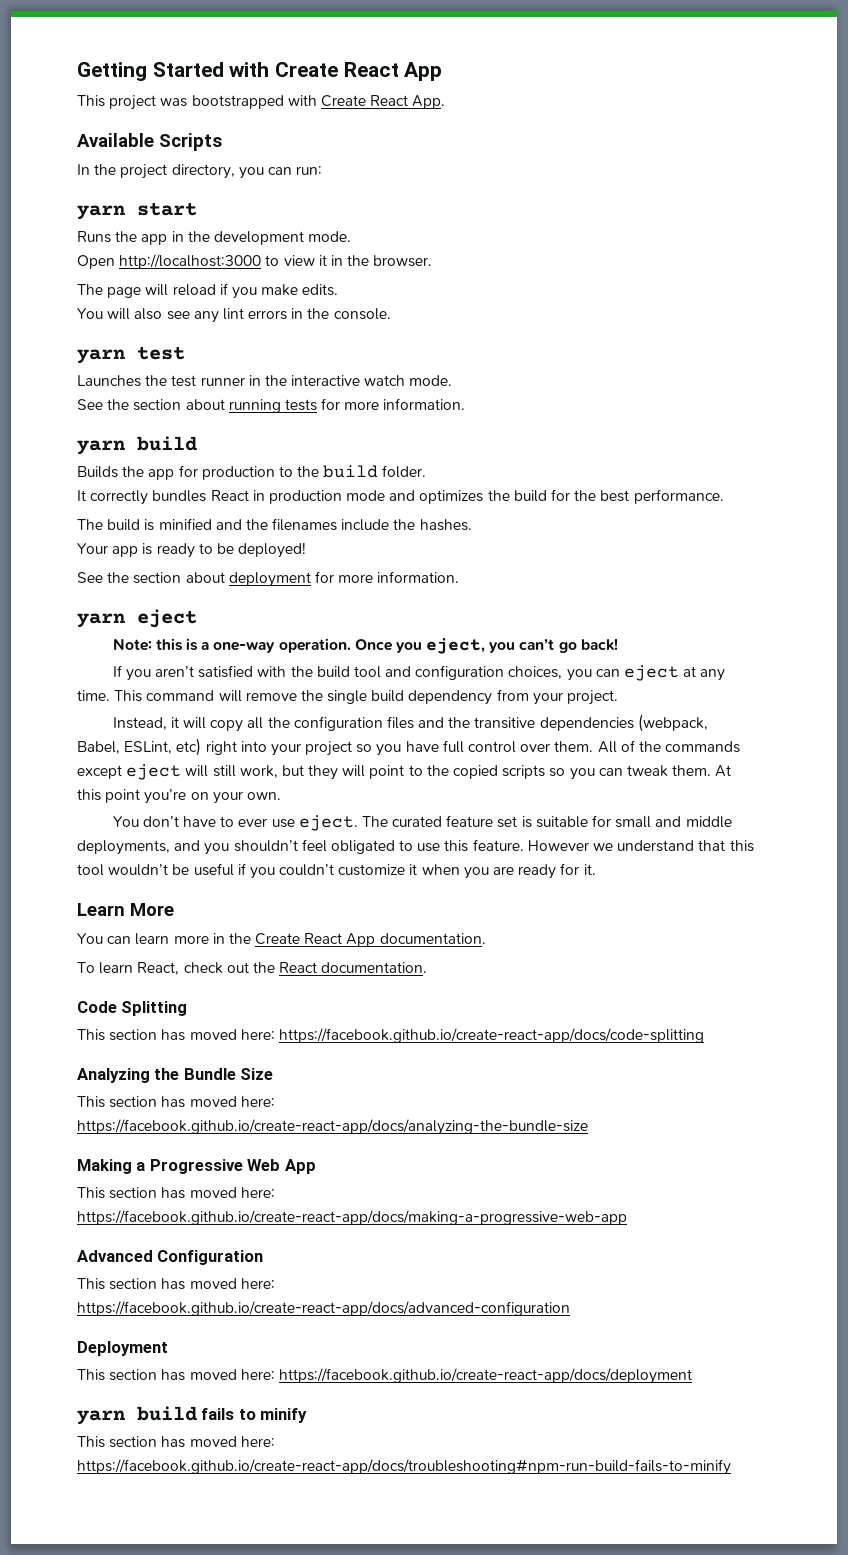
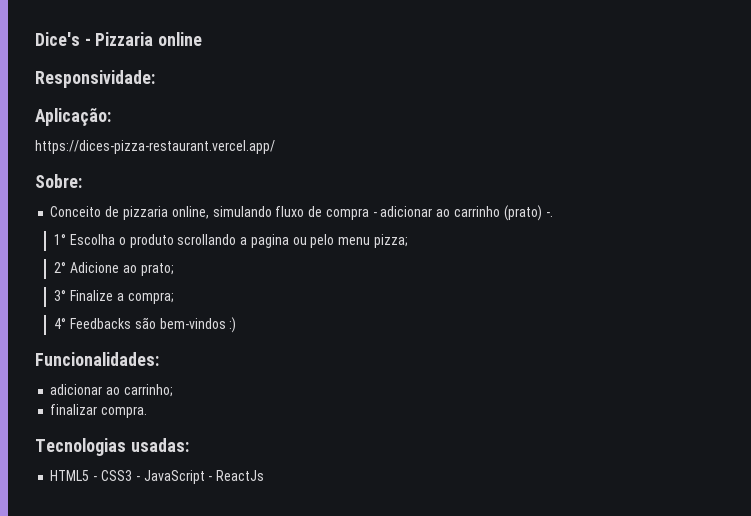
- Getting Started with Create React App
- This project was bootstrapped with Create React App.
- Available Scripts
- In the project directory, you can run:
- yarn start
- Runs the app in the development mode.
- Open http://localhost:3000 to view it in the browser.
- The page will reload if you make edits.
- You will also see any lint errors in the console.
- yarn test
- Launches the test runner in the interactive watch mode.
- See the section about running tests for more information.
- yarn build
- Builds the app for production to the build folder.
- It correctly bundles React in production mode and optimizes the build for the best performance.
- The build is minified and the filenames include the hashes.
- Your app is ready to be deployed!
- See the section about deployment for more information.
- yarn eject
- Note: this is a one-way operation. Once you eject, you can’t go back!
- If you aren’t satisfied with the build tool and configuration choices, you can eject at any time. This command will remove the single build dependency from your project.
- Instead, it will copy all the configuration files and the transitive dependencies (webpack, Babel, ESLint, etc) right into your project so you have full control over them. All of the commands except eject will still work, but they will point to the copied scripts so you can tweak them. At this point you’re on your own.
- You don’t have to ever use eject. The curated feature set is suitable for small and middle deployments, and you shouldn’t feel obligated to use this feature. However we understand that this tool wouldn’t be useful if you couldn’t customize it when you are ready for it.
- Learn More
- You can learn more in the Create React App documentation.
- To learn React, check out the React documentation.
- Code Splitting
- This section has moved here: https://facebook.github.io/create-react-app/docs/code-splitting
- Analyzing the Bundle Size
- This section has moved here: https://facebook.github.io/create-react-app/docs/analyzing-the-bundle-size
- Making a Progressive Web App
- This section has moved here: https://facebook.github.io/create-react-app/docs/making-a-progressive-web-app
- Advanced Configuration
- This section has moved here: https://facebook.github.io/create-react-app/docs/advanced-configuration
- Deployment
- This section has moved here: https://facebook.github.io/create-react-app/docs/deployment
- yarn build fails to minify
- This section has moved here: https://facebook.github.io/create-react-app/docs/troubleshooting#npm-run-build-fails-to-minify
+ Dice's - Pizzaria online
+ Responsividade:
+ Aplicação:
+ https://dices-pizza-restaurant.vercel.app/
+ Sobre:
+ Conceito de pizzaria online, simulando fluxo de compra - adicionar ao carrinho (prato) -.
+ 1° Escolha o produto scrollando a pagina ou pelo menu pizza;
+ 2° Adicione ao prato;
+ 3° Finalize a compra;
+ 4° Feedbacks são bem-vindos :)
+ Funcionalidades:
+ adicionar ao carrinho;
+ finalizar compra.
+ Tecnologias usadas:
+ HTML5 - CSS3 - JavaScript - ReactJs

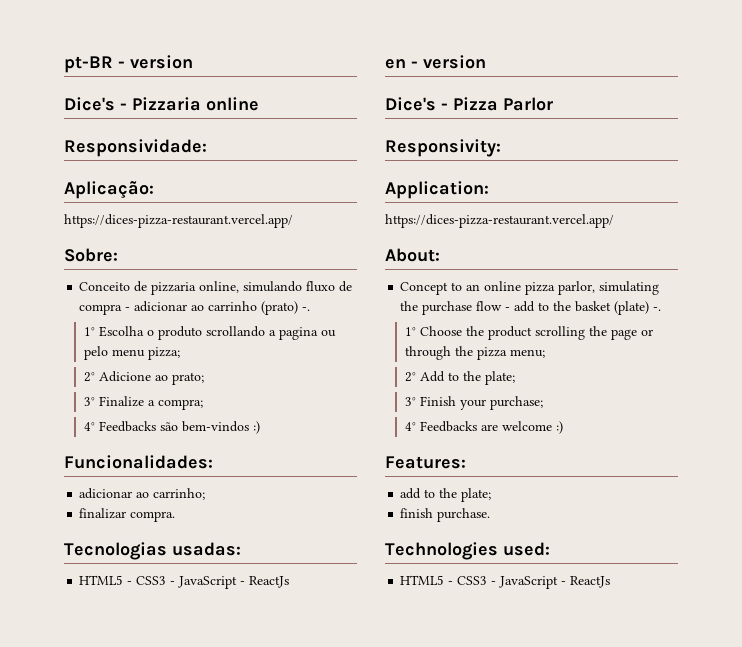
+ pt-BR - version
+ en - version
+ Dice's - Pizza Parlor
+ Responsivity:
+ Application:
+ https://dices-pizza-restaurant.vercel.app/
+ About:
+ Concept to an online pizza parlor, simulating the purchase flow - add to the basket (plate) -.
+ 1° Choose the product scrolling the page or through the pizza menu;
+ 2° Add to the plate;
+ 3° Finish your purchase;
+ 4° Feedbacks are welcome :)
+ Features:
+ add to the plate;
+ finish purchase.
+ Technologies used:
+ HTML5 - CSS3 - JavaScript - ReactJs

